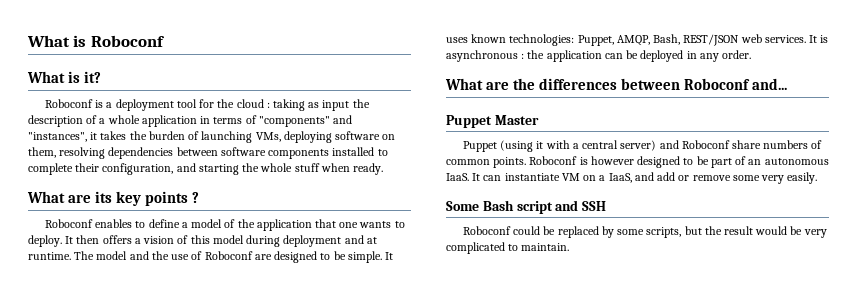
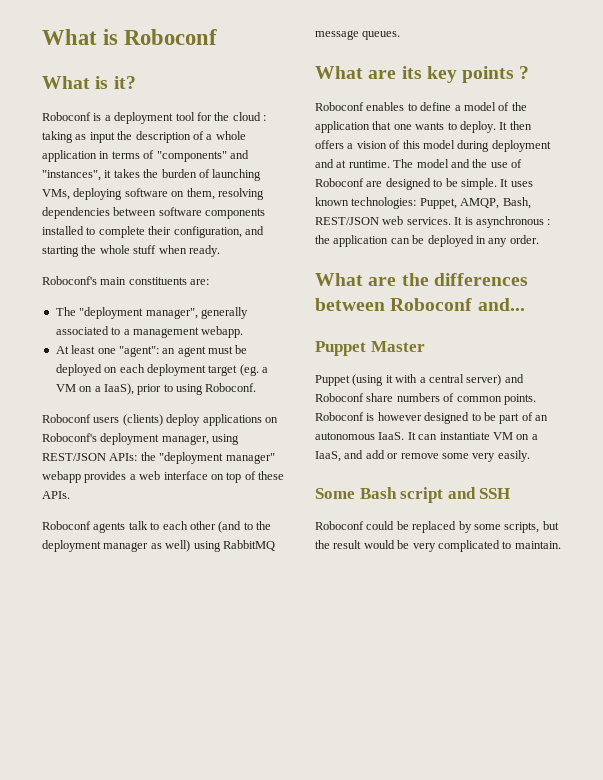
+ Roboconf's main constituents are:
+ The "deployment manager", generally associated to a management webapp.
+ At least one "agent": an agent must be deployed on each deployment target (eg. a VM on a IaaS), prior to using Roboconf.
+ Roboconf users (clients) deploy applications on Roboconf's deployment manager, using REST/JSON APIs: the "deployment manager" webapp provides a web interface on top of these APIs.
+ Roboconf agents talk to each other (and to the deployment manager as well) using RabbitMQ message queues.

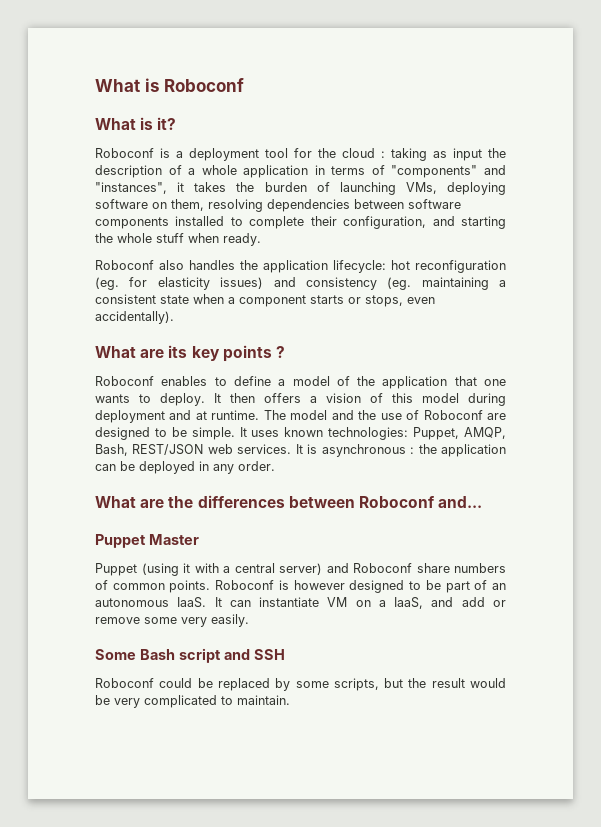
- Roboconf's main constituents are:
- The "deployment manager", generally associated to a management webapp.
- At least one "agent": an agent must be deployed on each deployment target (eg. a VM on a IaaS), prior to using Roboconf.
- Roboconf users (clients) deploy applications on Roboconf's deployment manager, using REST/JSON APIs: the "deployment manager" webapp provides a web interface on top of these APIs.
- Roboconf agents talk to each other (and to the deployment manager as well) using RabbitMQ message queues.
+ Roboconf also handles the application lifecycle: hot reconfiguration (eg. for elasticity issues) and consistency (eg. maintaining a consistent state when a component starts or stops, even accidentally).

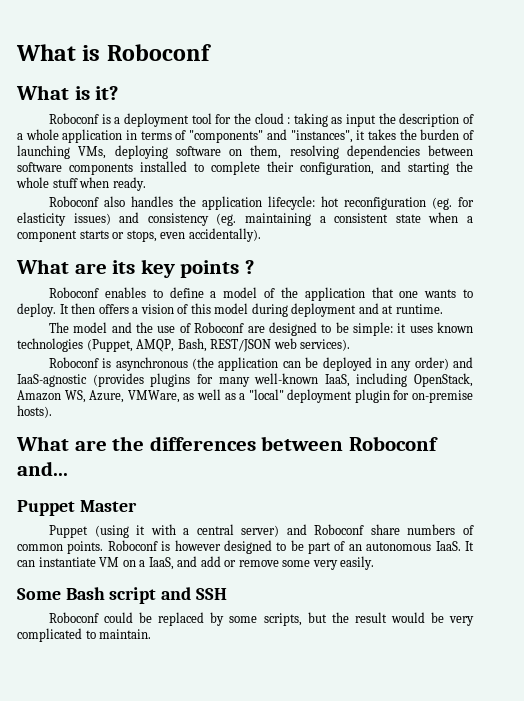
- It then offers a vision of this model during deployment and at runtime. The model and the use of Roboconf are designed to be simple. It uses known technologies: Puppet, AMQP, Bash, REST/JSON web services. It is asynchronous : the application can be deployed in any order.
+ It then offers a vision of this model during deployment and at runtime.
+ The model and the use of Roboconf are designed to be simple: it uses known technologies (Puppet, AMQP, Bash, REST/JSON web services).
+ Roboconf is asynchronous (the application can be deployed in any order) and IaaS-agnostic (provides plugins for many well-known IaaS, including OpenStack, Amazon WS, Azure, VMWare, as well as a "local" deployment plugin for on-premise hosts).

